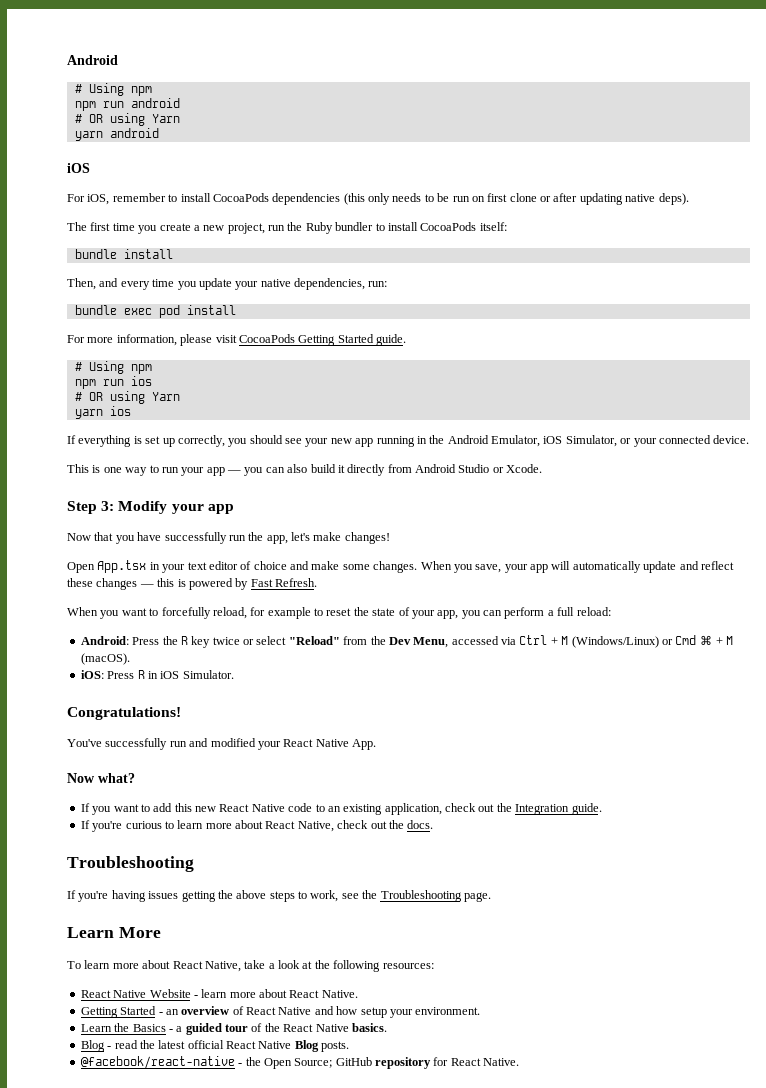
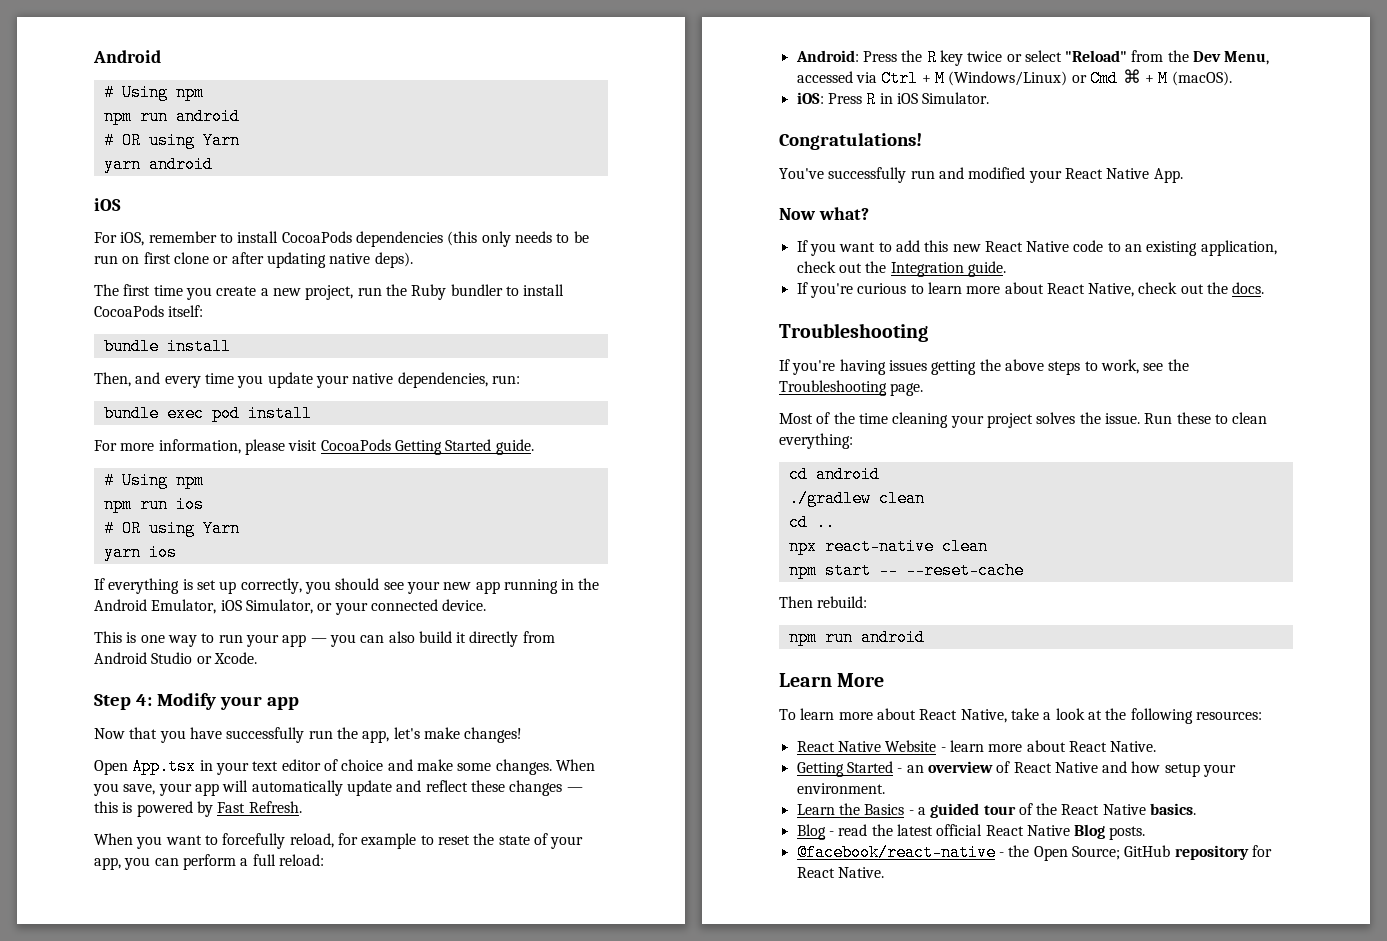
- Step 3: Modify your app
+ Step 4: Modify your app
+ Most of the time cleaning your project solves the issue. Run these to clean everything:
+ cd android
+ ./gradlew clean
+ cd ..
+ npx react-native clean
+ npm start -- --reset-cache
+ Then rebuild:
+ npm run android

